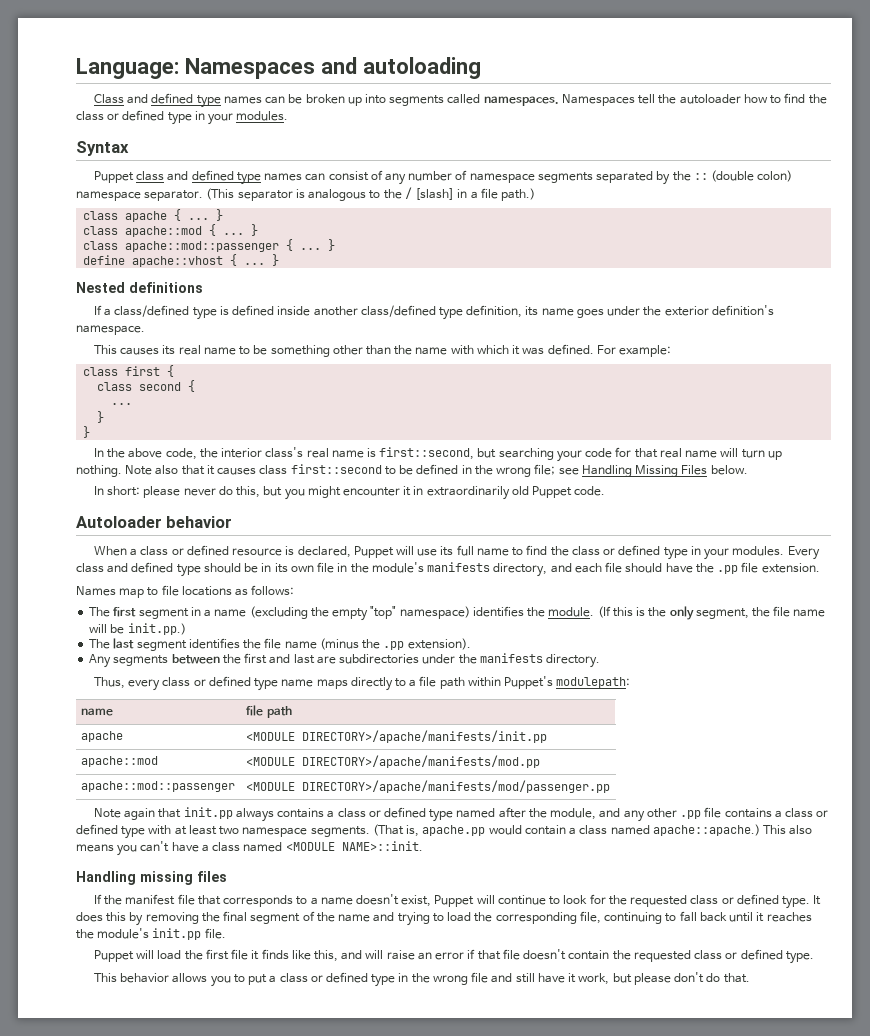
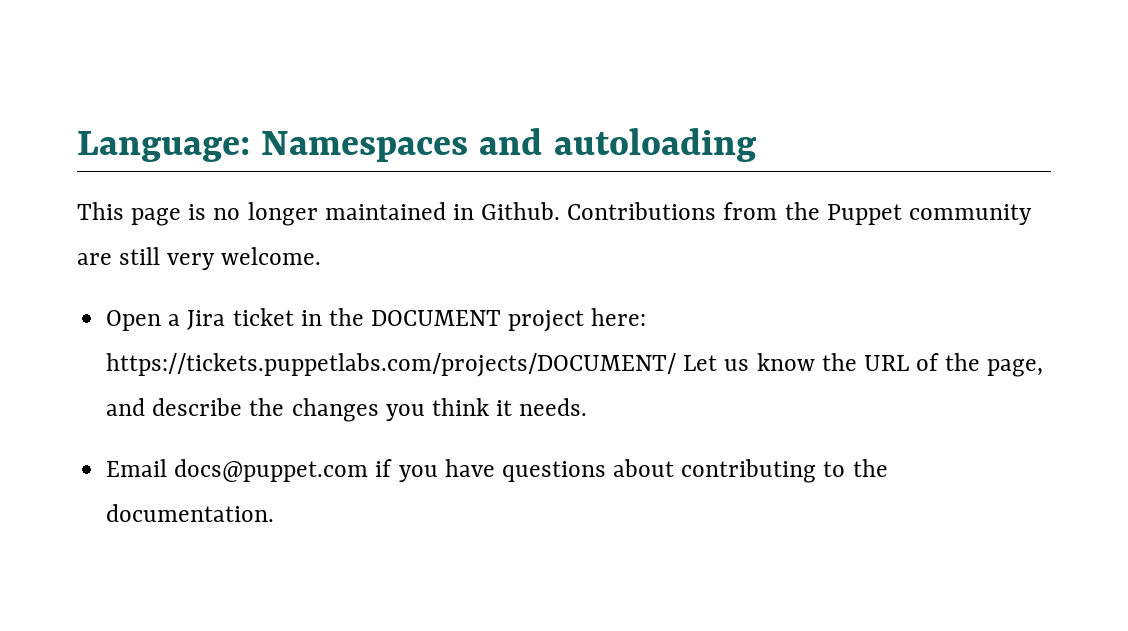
- Class and defined type names can be broken up into segments called namespaces. Namespaces tell the autoloader how to find the class or defined type in your modules.
- Syntax
- Puppet class and defined type names can consist of any number of namespace segments separated by the :: (double colon) namespace separator. (This separator is analogous to the / [slash] in a file path.)
- class apache { ... }
- class apache::mod { ... }
- class apache::mod::passenger { ... }
- define apache::vhost { ... }
- Nested definitions
- If a class/defined type is defined inside another class/defined type definition, its name goes under the exterior definition's namespace.
- This causes its real name to be something other than the name with which it was defined. For example:
- class first {
- class second {
- ...
- }
- }
- In the above code, the interior class's real name is first::second, but searching your code for that real name will turn up nothing. Note also that it causes class first::second to be defined in the wrong file; see Handling Missing Files below.
- In short: please never do this, but you might encounter it in extraordinarily old Puppet code.
- Autoloader behavior
- When a class or defined resource is declared, Puppet will use its full name to find the class or defined type in your modules. Every class and defined type should be in its own file in the module's manifests directory, and each file should have the .pp file extension.
- Names map to file locations as follows:
- The first segment in a name (excluding the empty "top" namespace) identifies the module. (If this is the only segment, the file name will be init.pp.)
- The last segment identifies the file name (minus the .pp extension).
- Any segments between the first and last are subdirectories under the manifests directory.
- Thus, every class or defined type name maps directly to a file path within Puppet's modulepath:
- name | file path
- apache | <MODULE DIRECTORY>/apache/manifests/init.pp
- apache::mod | <MODULE DIRECTORY>/apache/manifests/mod.pp
- apache::mod::passenger | <MODULE DIRECTORY>/apache/manifests/mod/passenger.pp
- Note again that init.pp always contains a class or defined type named after the module, and any other .pp file contains a class or defined type with at least two namespace segments. (That is, apache.pp would contain a class named apache::apache.) This also means you can't have a class named <MODULE NAME>::init.
- Handling missing files
- If the manifest file that corresponds to a name doesn't exist, Puppet will continue to look for the requested class or defined type. It does this by removing the final segment of the name and trying to load the corresponding file, continuing to fall back until it reaches the module's init.pp file.
- Puppet will load the first file it finds like this, and will raise an error if that file doesn't contain the requested class or defined type.
- This behavior allows you to put a class or defined type in the wrong file and still have it work, but please don't do that.
+ This page is no longer maintained in Github. Contributions from the Puppet community are still very welcome.
+ Open a Jira ticket in the DOCUMENT project here: https://tickets.puppetlabs.com/projects/DOCUMENT/ Let us know the URL of the page, and describe the changes you think it needs.
+ Email docs@puppet.com if you have questions about contributing to the documentation.

